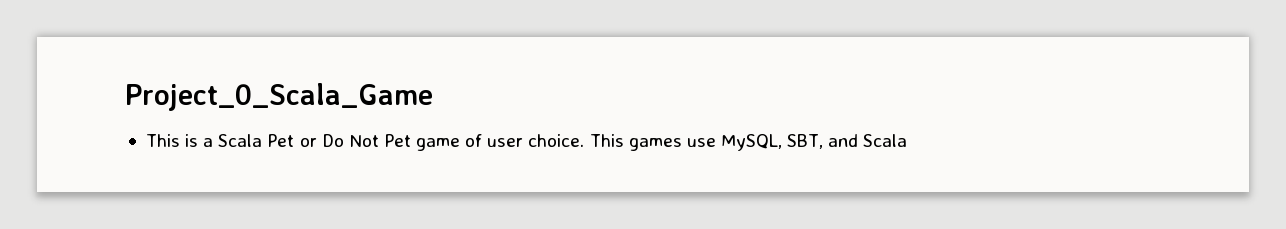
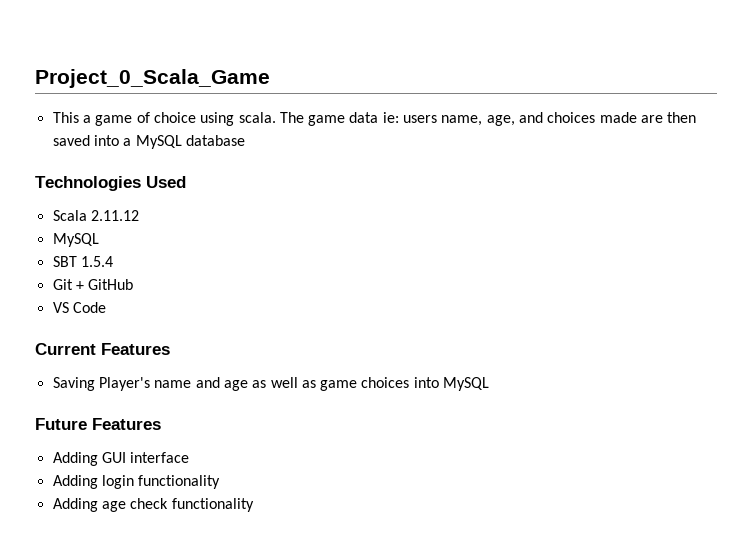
- This is a Scala Pet or Do Not Pet game of user choice. This games use MySQL, SBT, and Scala
+ This a game of choice using scala. The game data ie: users name, age, and choices made are then saved into a MySQL database
+ Technologies Used
+ Scala 2.11.12
+ MySQL
+ SBT 1.5.4
+ Git + GitHub
+ VS Code
+ Current Features
+ Saving Player's name and age as well as game choices into MySQL
+ Future Features
+ Adding GUI interface
+ Adding login functionality
+ Adding age check functionality

